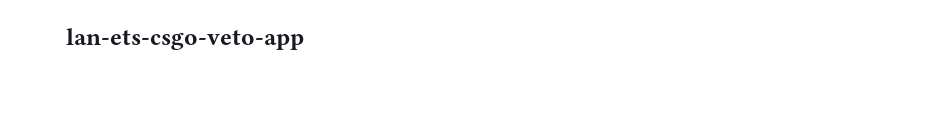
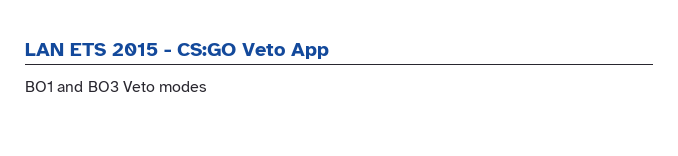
- lan-ets-csgo-veto-app
+ LAN ETS 2015 - CS:GO Veto App
+ BO1 and BO3 Veto modes

